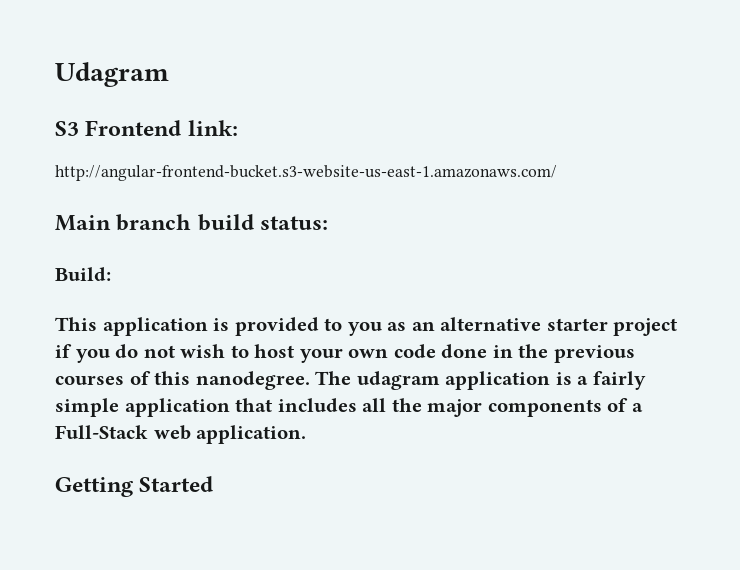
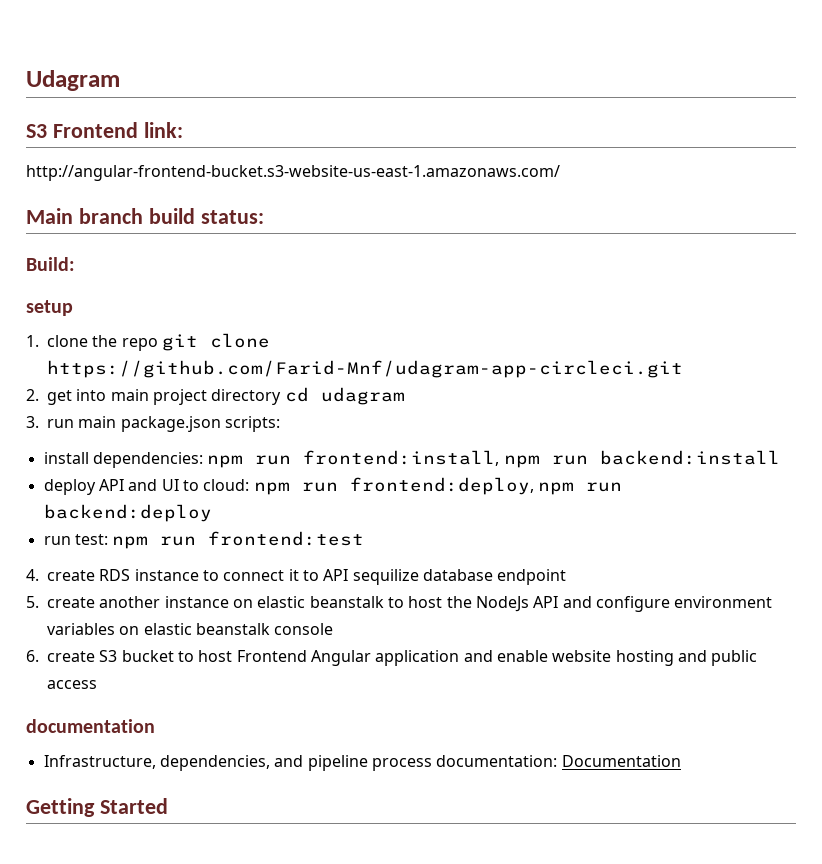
- This application is provided to you as an alternative starter project if you do not wish to host your own code done in the previous courses of this nanodegree. The udagram application is a fairly simple application that includes all the major components of a Full-Stack web application.
+ setup
+ 1. clone the repo git clone https://github.com/Farid-Mnf/udagram-app-circleci.git
+ 2. get into main project directory cd udagram
+ 3. run main package.json scripts:
+ install dependencies: npm run frontend:install, npm run backend:install
+ deploy API and UI to cloud: npm run frontend:deploy, npm run backend:deploy
+ run test: npm run frontend:test
+ 4. create RDS instance to connect it to API sequilize database endpoint
+ 5. create another instance on elastic beanstalk to host the NodeJs API and configure environment variables on elastic beanstalk console
+ 6. create S3 bucket to host Frontend Angular application and enable website hosting and public access
+ documentation
+ Infrastructure, dependencies, and pipeline process documentation: Documentation

